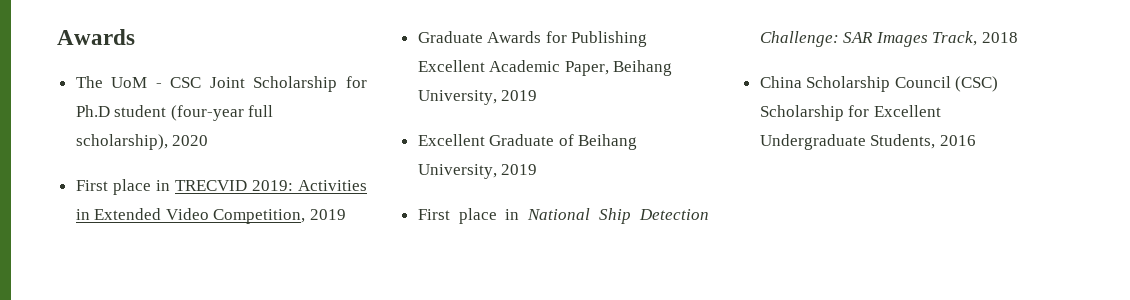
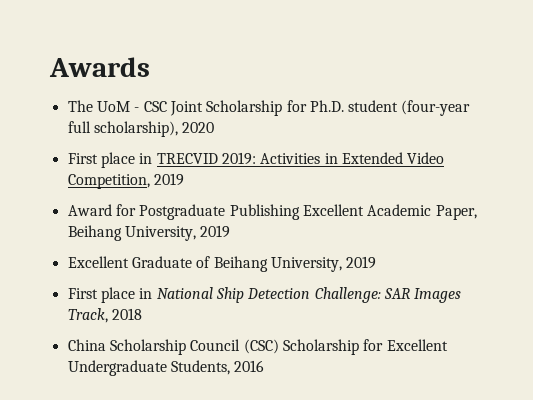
- The UoM - CSC Joint Scholarship for Ph.D student (four-year full scholarship), 2020
+ The UoM - CSC Joint Scholarship for Ph.D. student (four-year full scholarship), 2020
- Graduate Awards for Publishing Excellent Academic Paper, Beihang University, 2019
+ Award for Postgraduate Publishing Excellent Academic Paper, Beihang University, 2019

